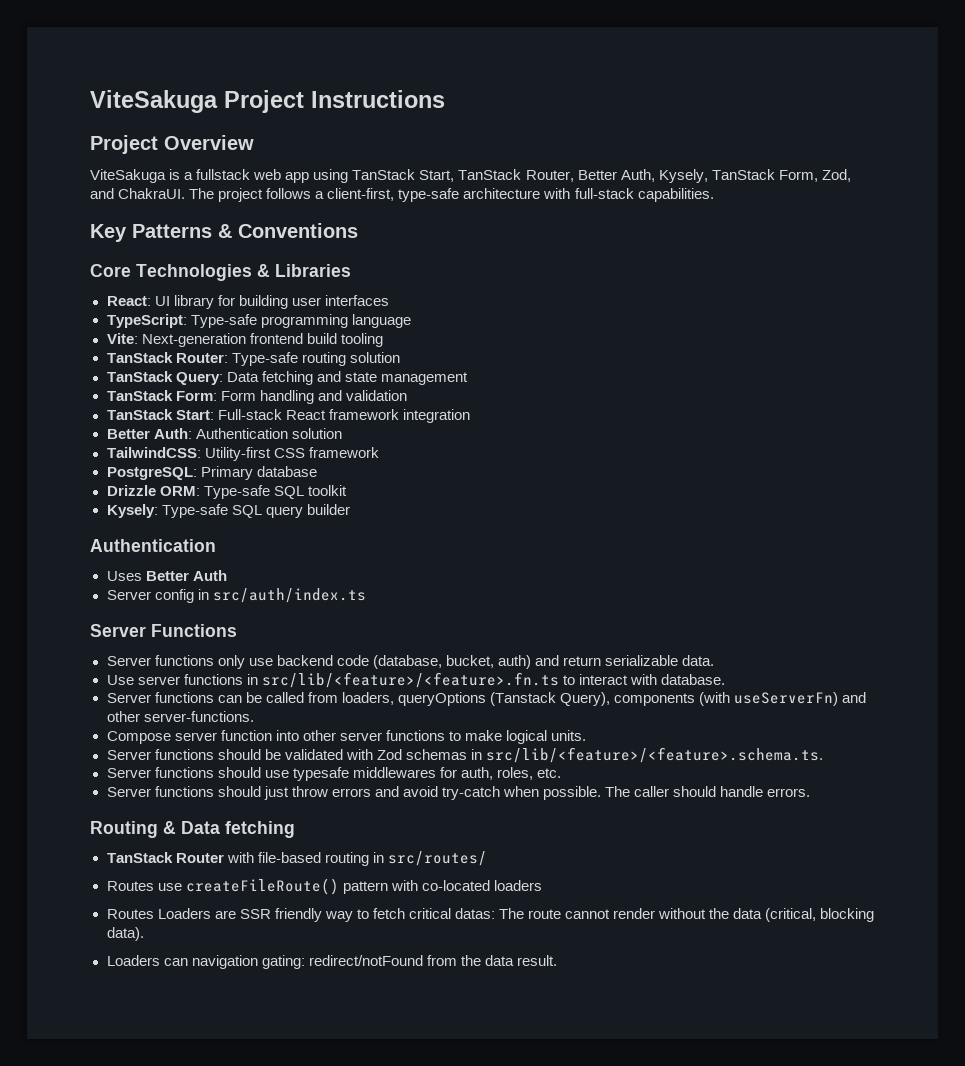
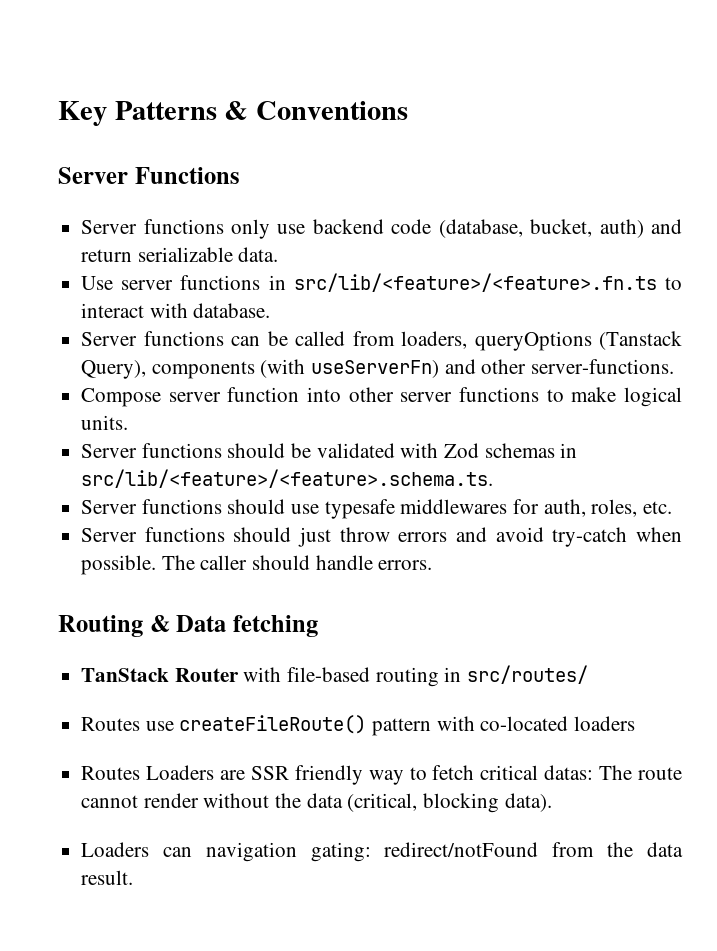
- ViteSakuga Project Instructions
- Project Overview
- ViteSakuga is a fullstack web app using TanStack Start, TanStack Router, Better Auth, Kysely, TanStack Form, Zod, and ChakraUI. The project follows a client-first, type-safe architecture with full-stack capabilities.
  Key Patterns & Conventions
- Core Technologies & Libraries
- React: UI library for building user interfaces
- TypeScript: Type-safe programming language
- Vite: Next-generation frontend build tooling
- TanStack Router: Type-safe routing solution
- TanStack Query: Data fetching and state management
- TanStack Form: Form handling and validation
- TanStack Start: Full-stack React framework integration
- Better Auth: Authentication solution
- TailwindCSS: Utility-first CSS framework
- PostgreSQL: Primary database
- Drizzle ORM: Type-safe SQL toolkit
- Kysely: Type-safe SQL query builder
- Authentication
- Uses Better Auth
- Server config in src/auth/index.ts

